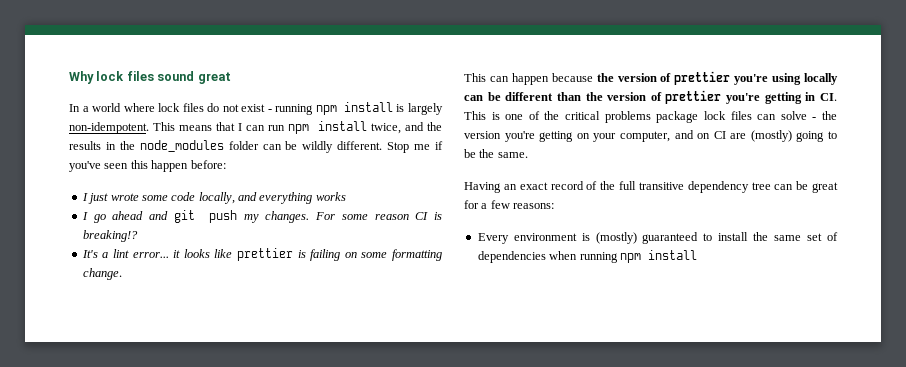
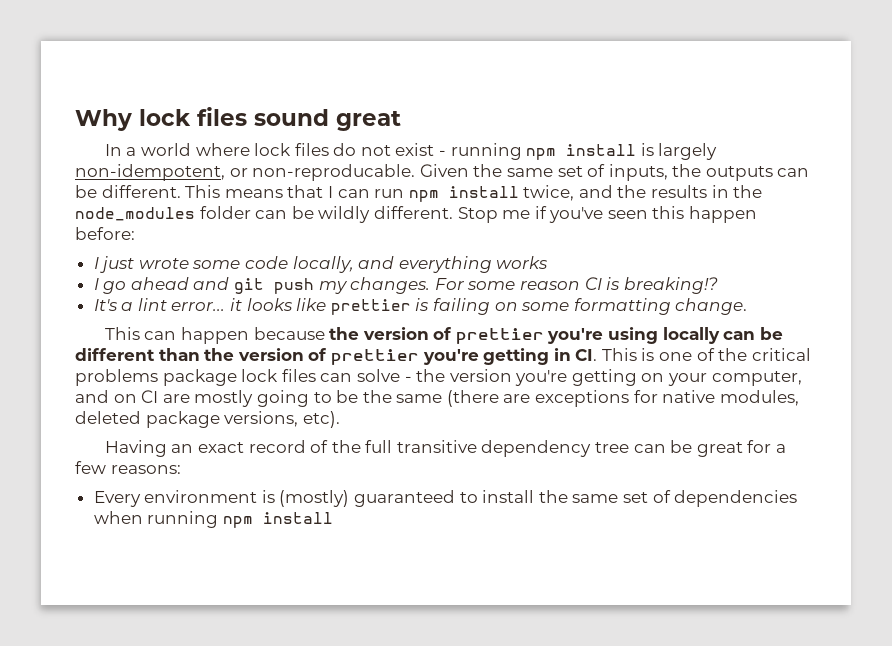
- In a world where lock files do not exist - running npm install is largely non-idempotent.
+ In a world where lock files do not exist - running npm install is largely non-idempotent, or non-reproducable. Given the same set of inputs, the outputs can be different.
- This can happen because the version of prettier you're using locally can be different than the version of prettier you're getting in CI. This is one of the critical problems package lock files can solve - the version you're getting on your computer, and on CI are (mostly) going to be the same.
+ This can happen because the version of prettier you're using locally can be different than the version of prettier you're getting in CI. This is one of the critical problems package lock files can solve - the version you're getting on your computer, and on CI are mostly going to be the same (there are exceptions for native modules, deleted package versions, etc).

